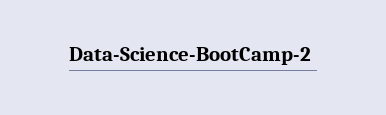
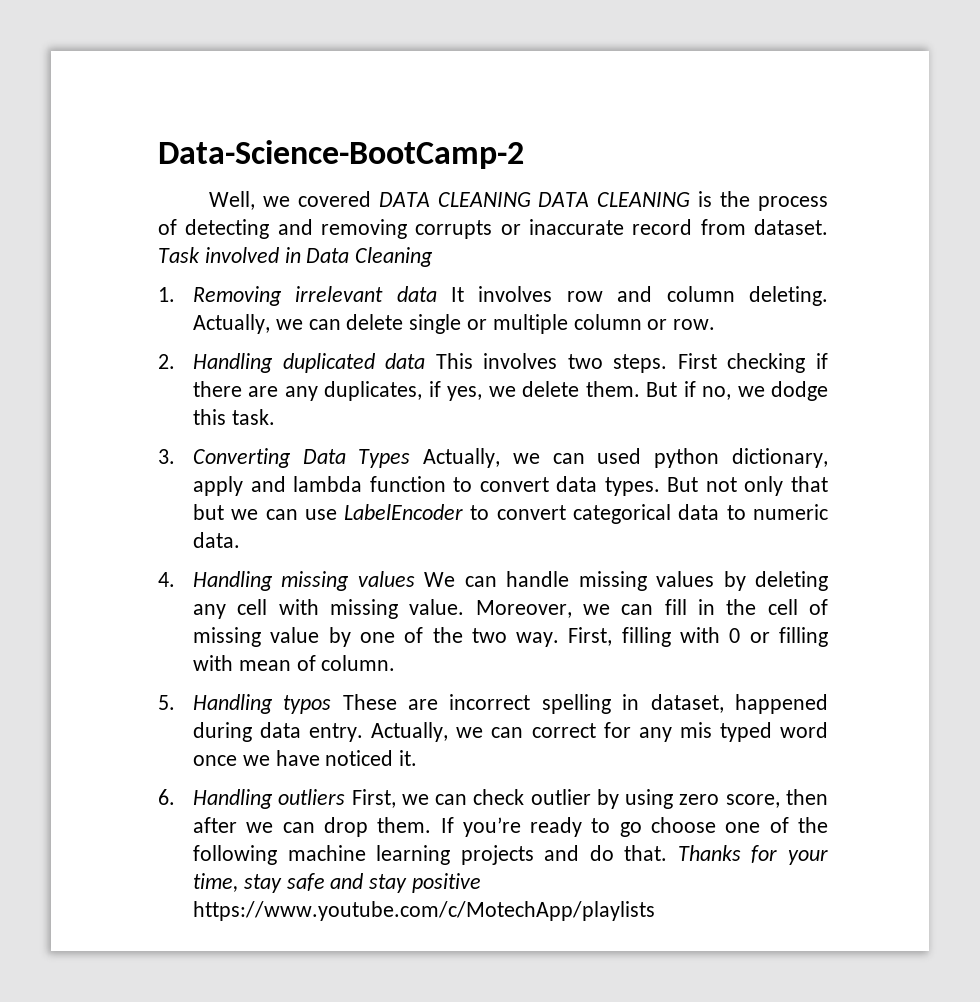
+ Well, we covered DATA CLEANING DATA CLEANING is the process of detecting and removing corrupts or inaccurate record from dataset. Task involved in Data Cleaning
+ 1. Removing irrelevant data It involves row and column deleting. Actually, we can delete single or multiple column or row.
+ 2. Handling duplicated data This involves two steps. First checking if there are any duplicates, if yes, we delete them. But if no, we dodge this task.
+ 3. Converting Data Types Actually, we can used python dictionary, apply and lambda function to convert data types. But not only that but we can use LabelEncoder to convert categorical data to numeric data.
+ 4. Handling missing values We can handle missing values by deleting any cell with missing value. Moreover, we can fill in the cell of missing value by one of the two way. First, filling with 0 or filling with mean of column.
+ 5. Handling typos These are incorrect spelling in dataset, happened during data entry. Actually, we can correct for any mis typed word once we have noticed it.
+ 6. Handling outliers First, we can check outlier by using zero score, then after we can drop them. If you’re ready to go choose one of the following machine learning projects and do that. Thanks for your time, stay safe and stay positive https://www.youtube.com/c/MotechApp/playlists

